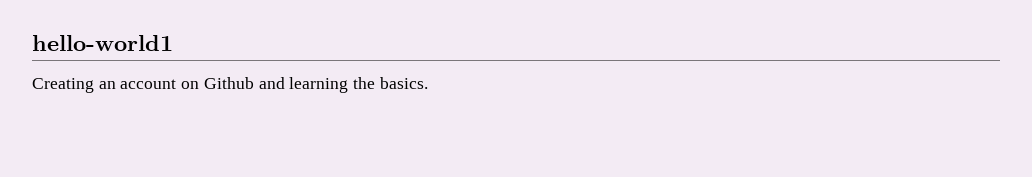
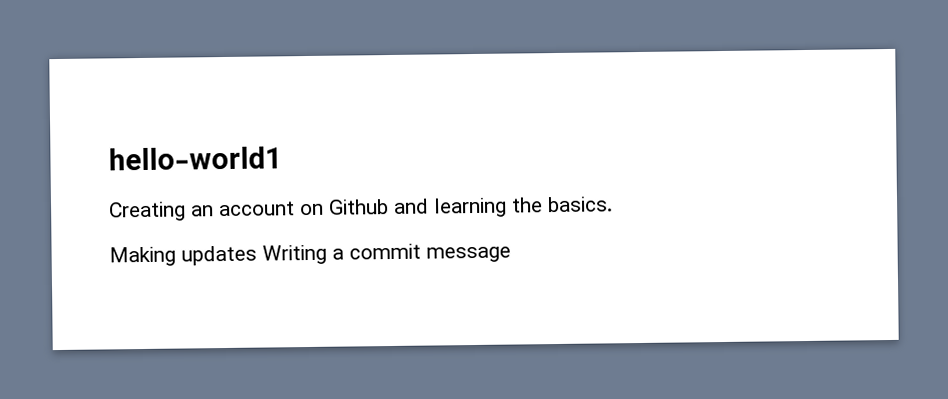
+ Making updates Writing a commit message

